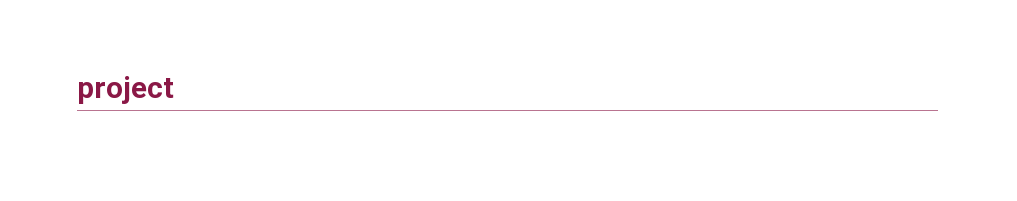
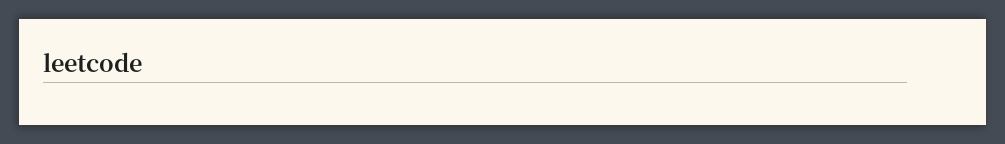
- project
+ leetcode

